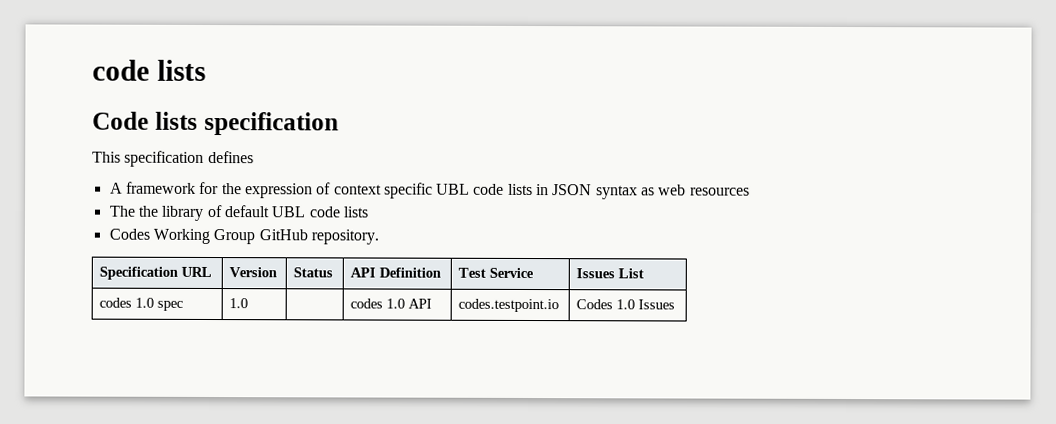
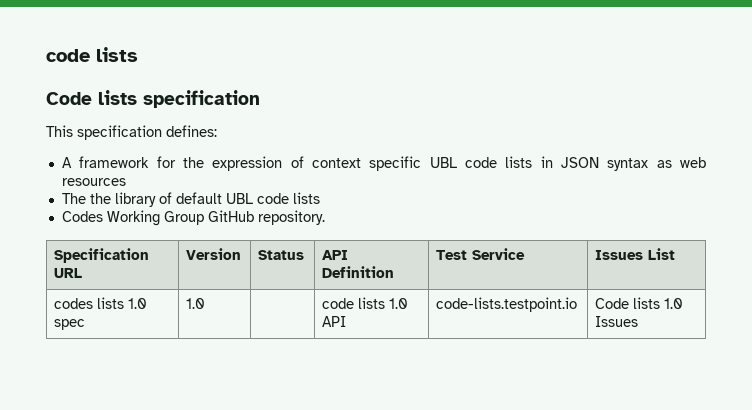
- This specification defines
+ This specification defines:
- codes 1.0 spec | 1.0 | | codes 1.0 API | codes.testpoint.io | Codes 1.0 Issues
+ codes lists 1.0 spec | 1.0 | | code lists 1.0 API | code-lists.testpoint.io | Code lists 1.0 Issues

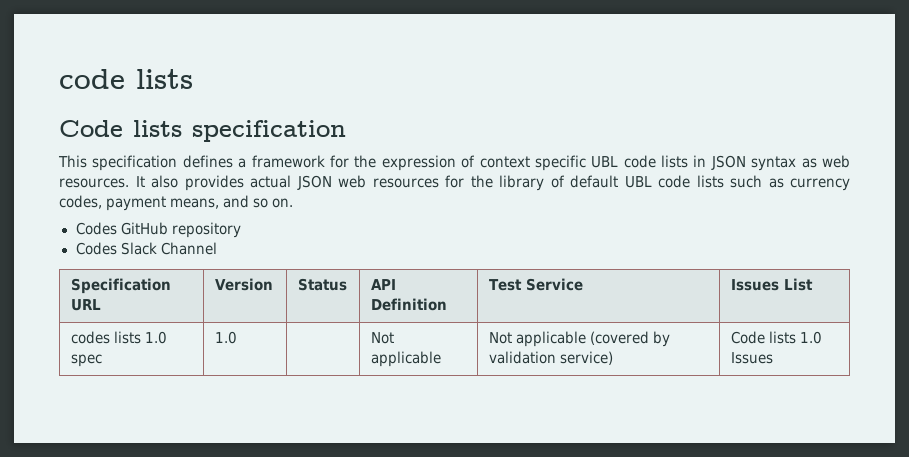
- This specification defines:
- A framework for the expression of context specific UBL code lists in JSON syntax as web resources
- The the library of default UBL code lists
- Codes Working Group GitHub repository.
+ This specification defines a framework for the expression of context specific UBL code lists in JSON syntax as web resources. It also provides actual JSON web resources for the library of default UBL code lists such as currency codes, payment means, and so on.
+ Codes GitHub repository
+ Codes Slack Channel
- codes lists 1.0 spec | 1.0 | | code lists 1.0 API | code-lists.testpoint.io | Code lists 1.0 Issues
+ codes lists 1.0 spec | 1.0 | | Not applicable | Not applicable (covered by validation service) | Code lists 1.0 Issues

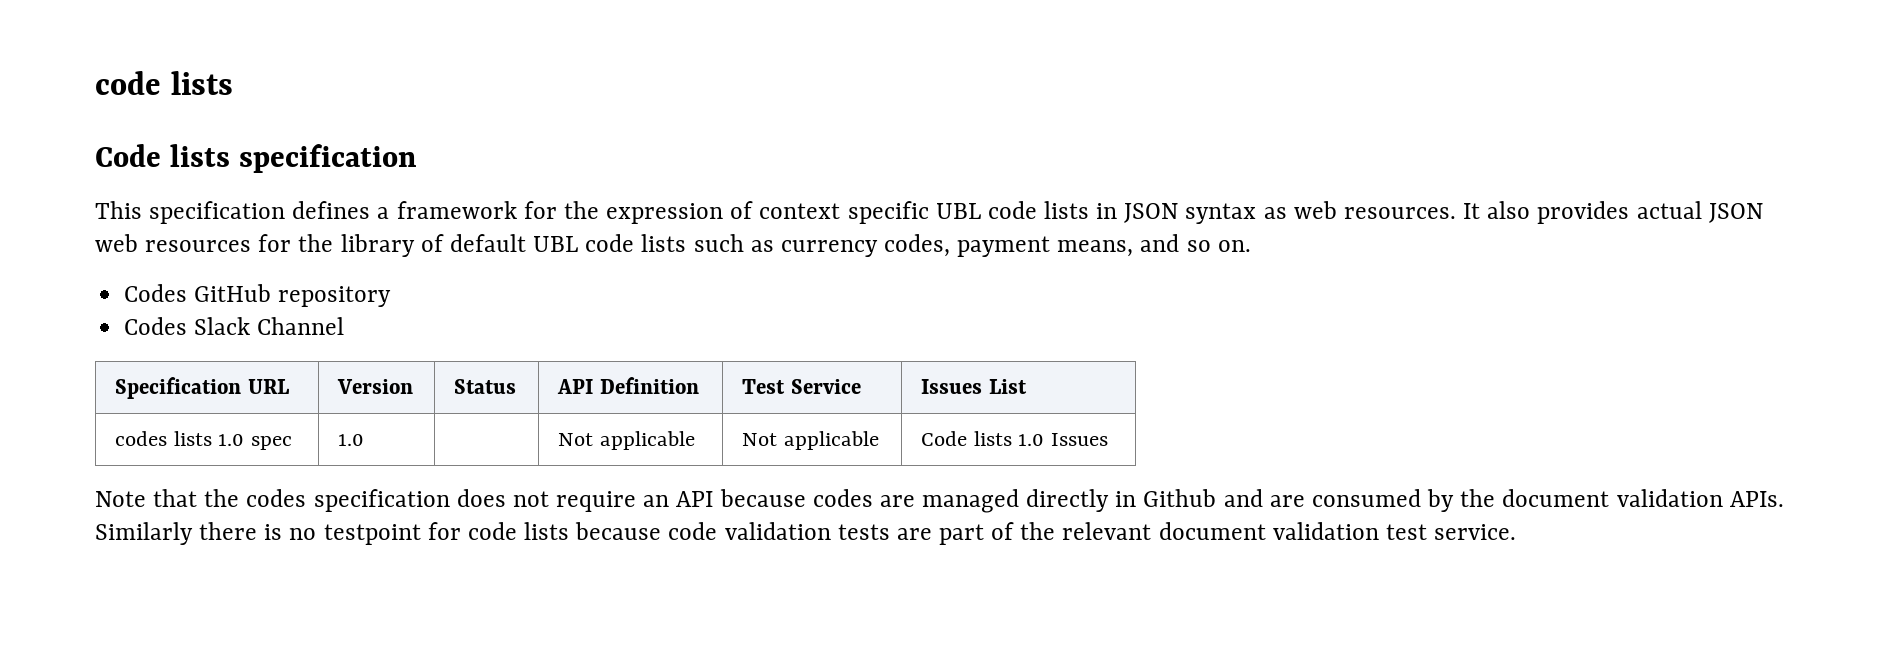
- codes lists 1.0 spec | 1.0 | | Not applicable | Not applicable (covered by validation service) | Code lists 1.0 Issues
+ codes lists 1.0 spec | 1.0 | | Not applicable | Not applicable | Code lists 1.0 Issues
+ Note that the codes specification does not require an API because codes are managed directly in Github and are consumed by the document validation APIs. Similarly there is no testpoint for code lists because code validation tests are part of the relevant document validation test service.

